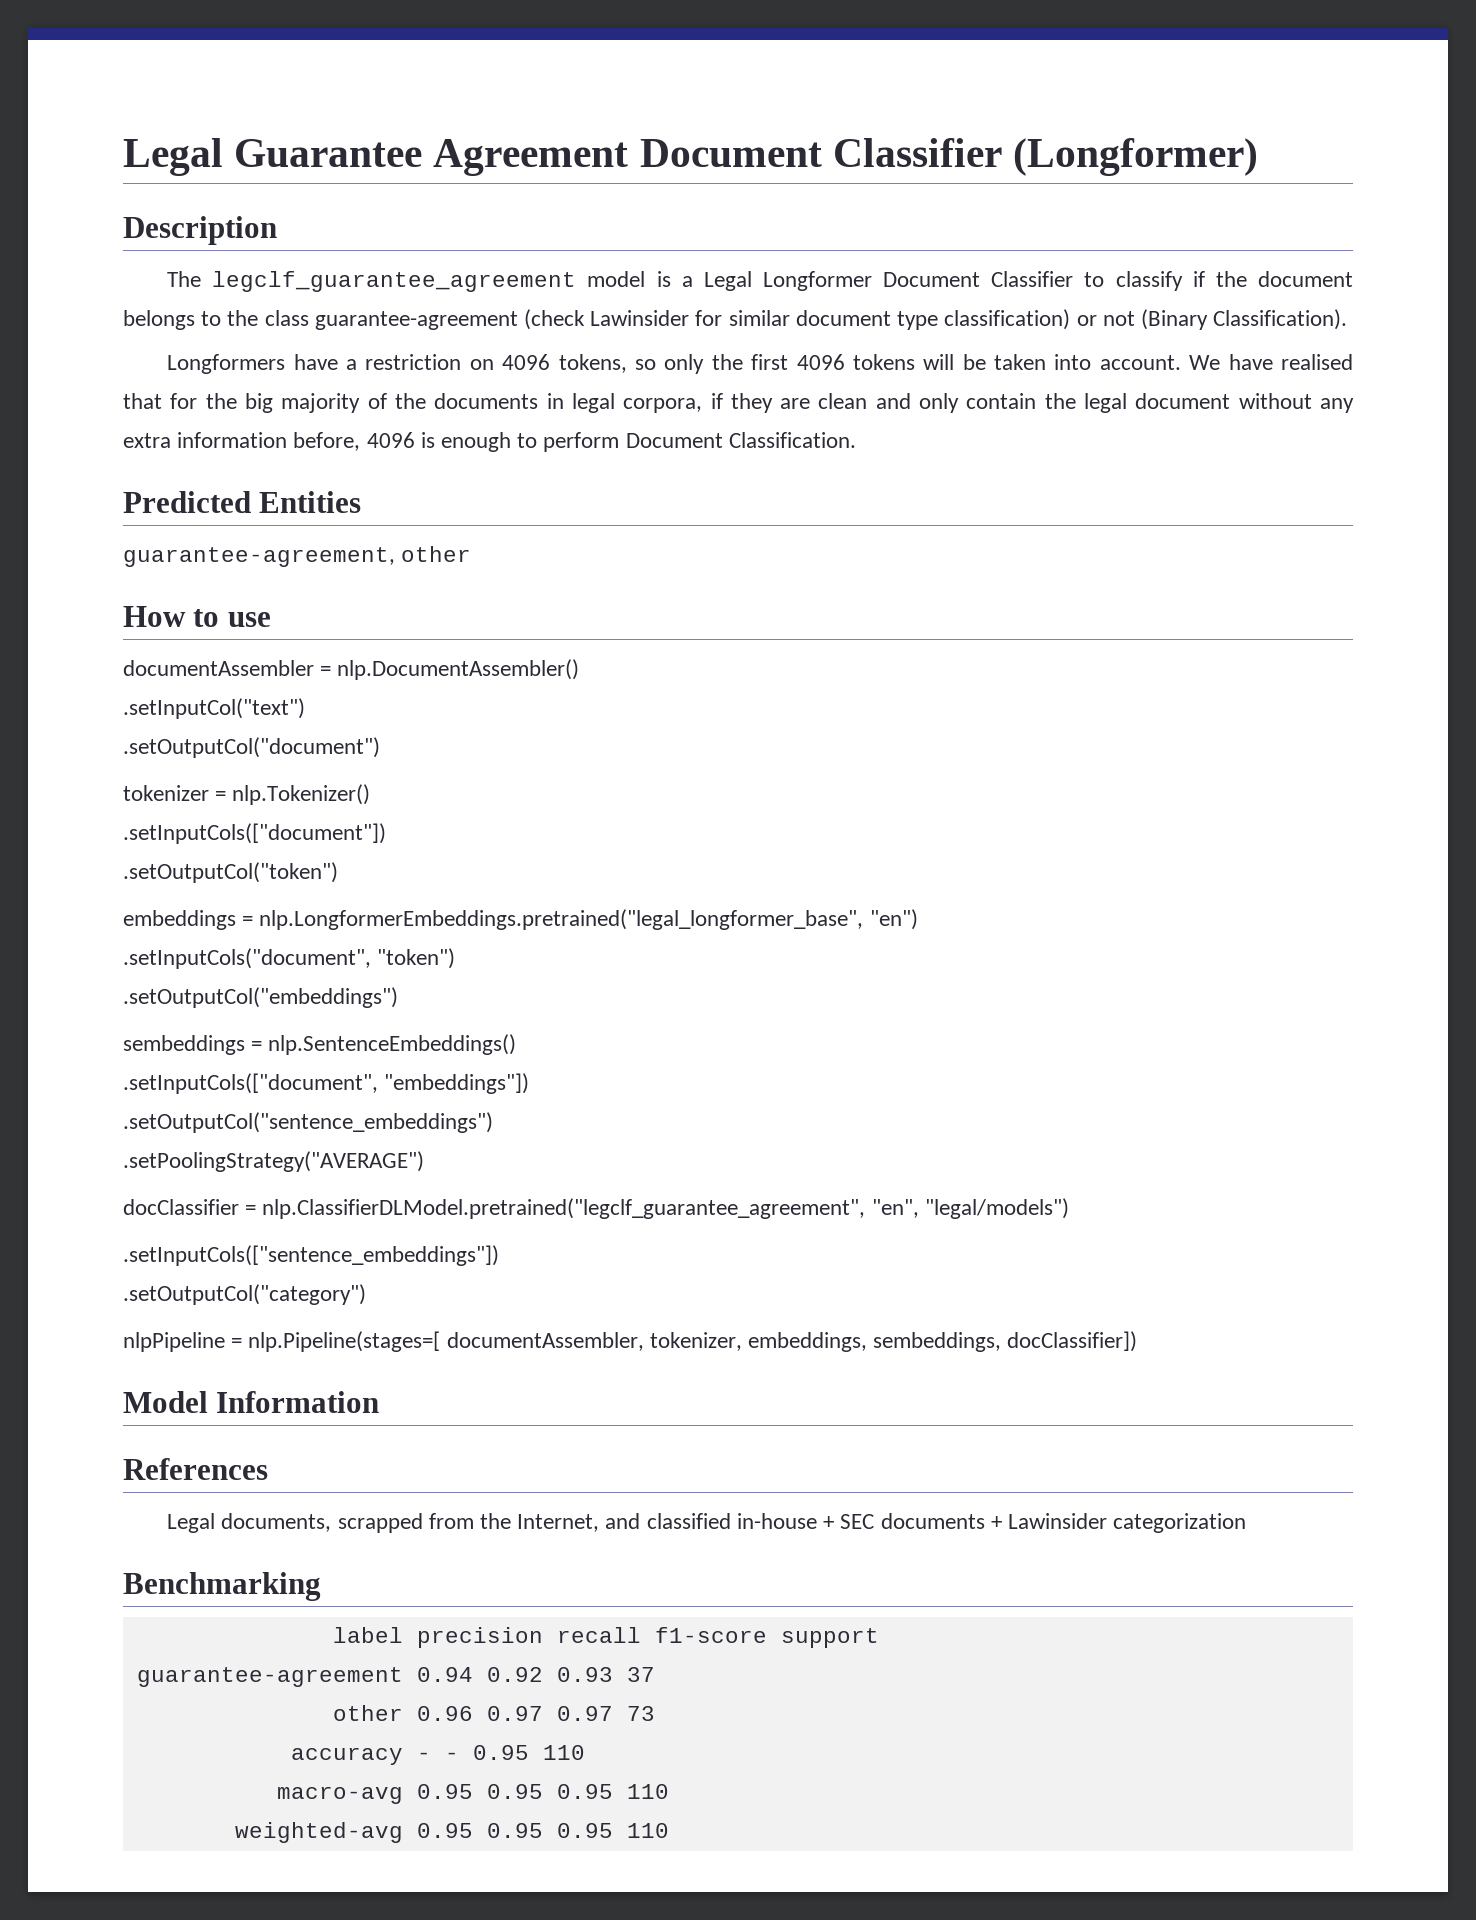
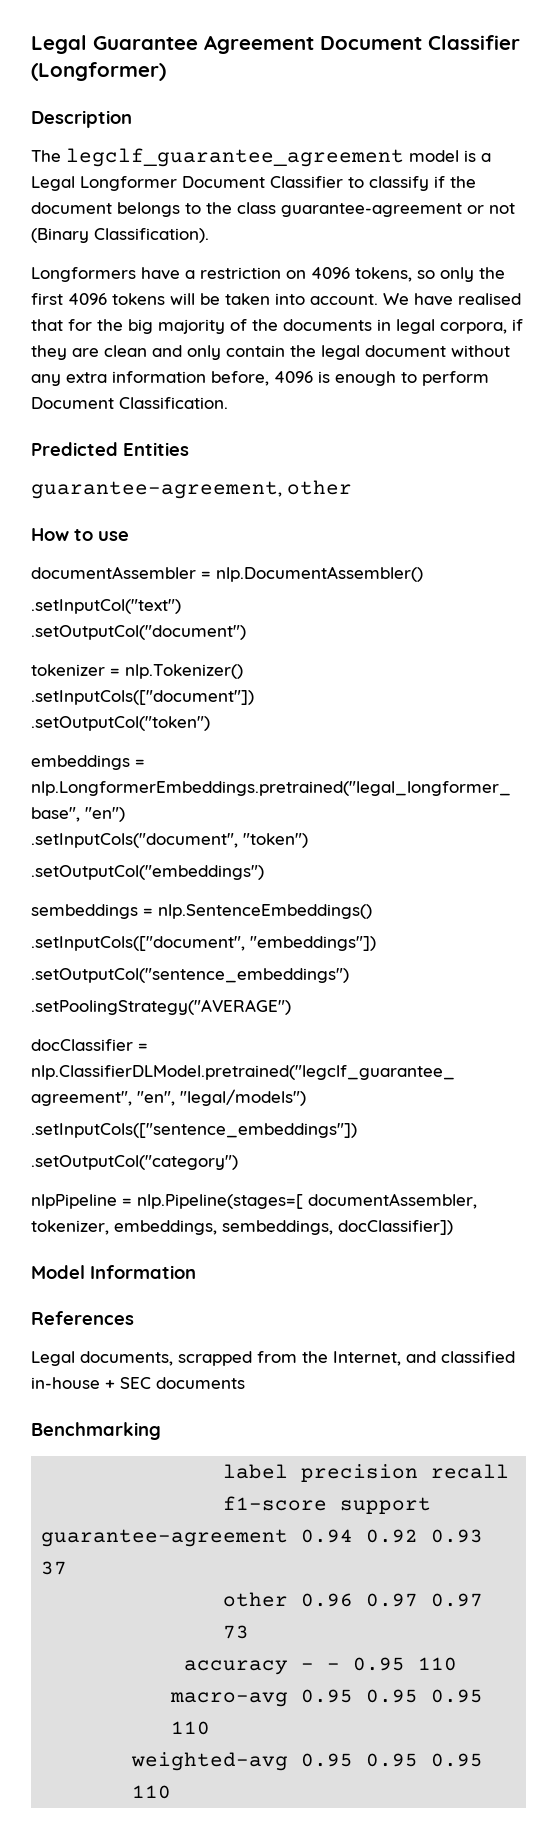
- The legclf_guarantee_agreement model is a Legal Longformer Document Classifier to classify if the document belongs to the class guarantee-agreement (check Lawinsider for similar document type classification) or not (Binary Classification).
+ The legclf_guarantee_agreement model is a Legal Longformer Document Classifier to classify if the document belongs to the class guarantee-agreement or not (Binary Classification).
- Legal documents, scrapped from the Internet, and classified in-house + SEC documents + Lawinsider categorization
+ Legal documents, scrapped from the Internet, and classified in-house + SEC documents

